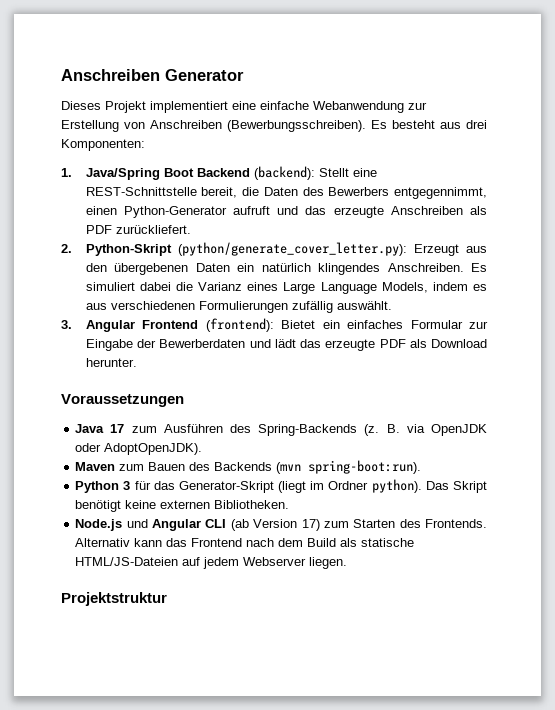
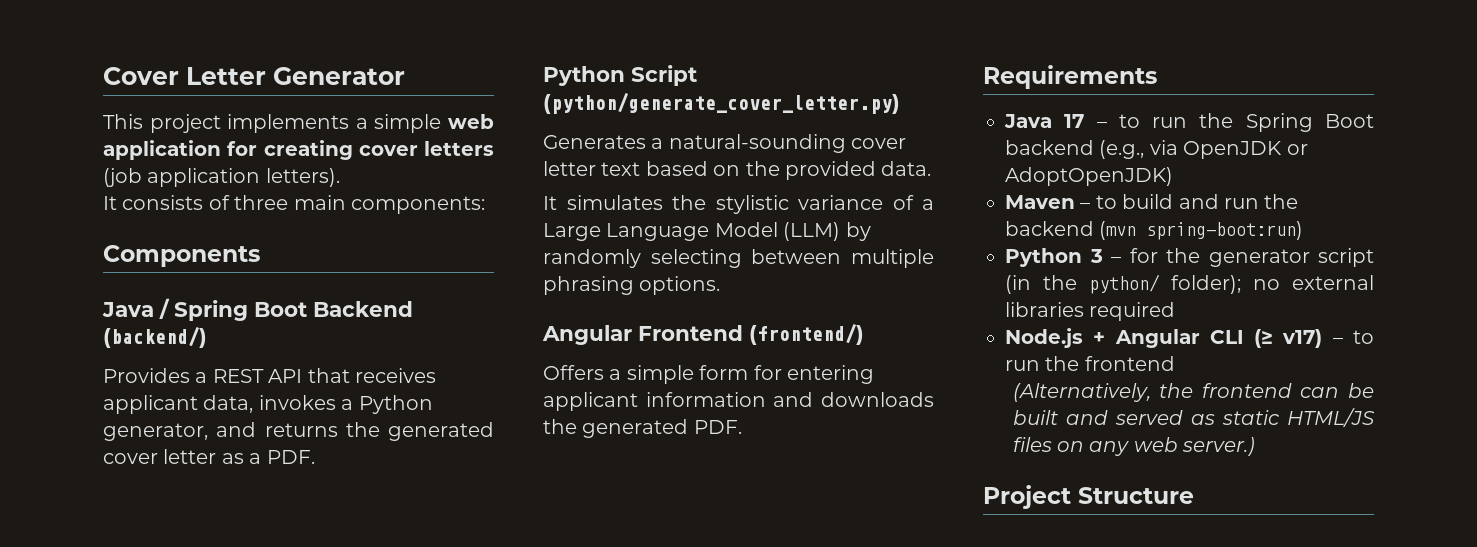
- Anschreiben Generator
+ Cover Letter Generator
- Dieses Projekt implementiert eine einfache Webanwendung zur Erstellung von Anschreiben (Bewerbungsschreiben). Es besteht aus drei Komponenten:
- 1. Java/Spring Boot Backend (backend): Stellt eine REST‑Schnittstelle bereit, die Daten des Bewerbers entgegennimmt, einen Python‑Generator aufruft und das erzeugte Anschreiben als PDF zurückliefert.
- 2. Python‑Skript (python/generate_cover_letter.py): Erzeugt aus den übergebenen Daten ein natürlich klingendes Anschreiben. Es simuliert dabei die Varianz eines Large Language Models, indem es aus verschiedenen Formulierungen zufällig auswählt.
- 3. Angular Frontend (frontend): Bietet ein einfaches Formular zur Eingabe der Bewerberdaten und lädt das erzeugte PDF als Download herunter.
- Voraussetzungen
- Java 17 zum Ausführen des Spring‑Backends (z. B. via OpenJDK oder AdoptOpenJDK).
- Maven zum Bauen des Backends (mvn spring-boot:run).
- Python 3 für das Generator‑Skript (liegt im Ordner python). Das Skript benötigt keine externen Bibliotheken.
+ This project implements a simple web application for creating cover letters (job application letters).
+ It consists of three main components:
+ Components
+ Java / Spring Boot Backend (backend/)
+ Provides a REST API that receives applicant data, invokes a Python generator, and returns the generated cover letter as a PDF.
+ Python Script (python/generate_cover_letter.py)
+ Generates a natural-sounding cover letter text based on the provided data.
+ It simulates the stylistic variance of a Large Language Model (LLM) by randomly selecting between multiple phrasing options.
+ Angular Frontend (frontend/)
+ Offers a simple form for entering applicant information and downloads the generated PDF.
+ Requirements
+ Java 17 – to run the Spring Boot backend (e.g., via OpenJDK or AdoptOpenJDK)
+ Maven – to build and run the backend (mvn spring-boot:run)
+ Python 3 – for the generator script (in the python/ folder); no external libraries required
- Node.js und Angular CLI (ab Version 17) zum Starten des Frontends. Alternativ kann das Frontend nach dem Build als statische HTML/JS‑Dateien auf jedem Webserver liegen.
- Projektstruktur
+ Node.js + Angular CLI (≥ v17) – to run the frontend
+ (Alternatively, the frontend can be built and served as static HTML/JS files on any web server.)
+ Project Structure

